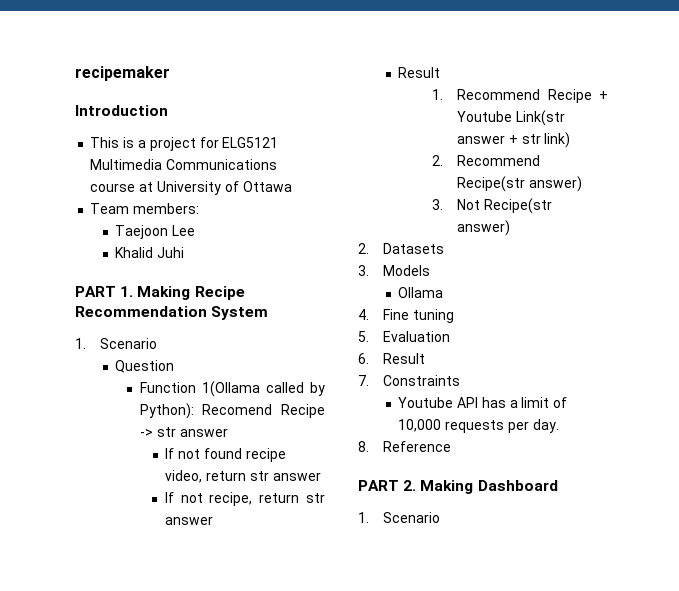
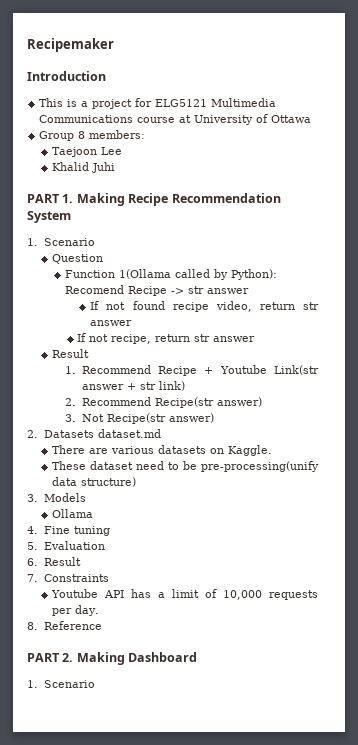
- recipemaker
+ Recipemaker
- Team members:
+ Group 8 members:
- 2. Datasets
+ 2. Datasets dataset.md
+ There are various datasets on Kaggle.
+ These dataset need to be pre-processing(unify data structure)

